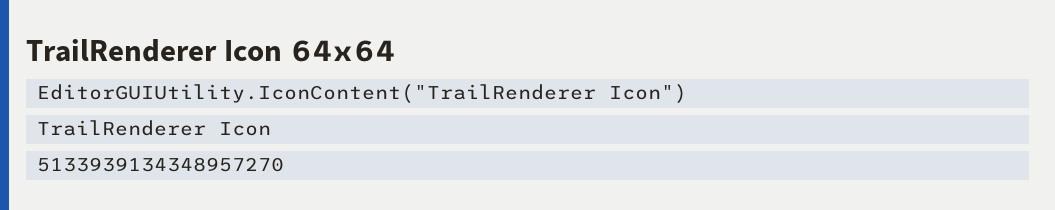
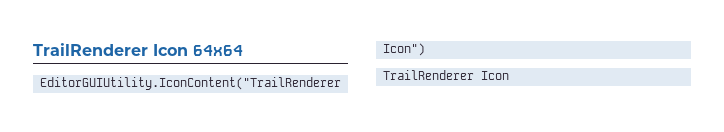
- 5133939134348957270

